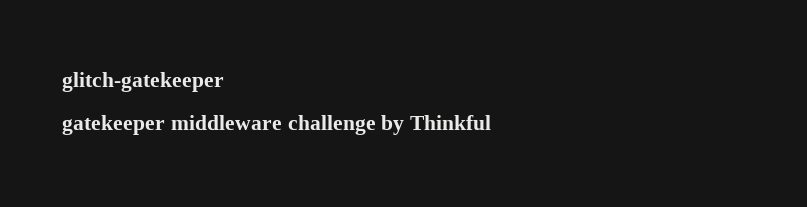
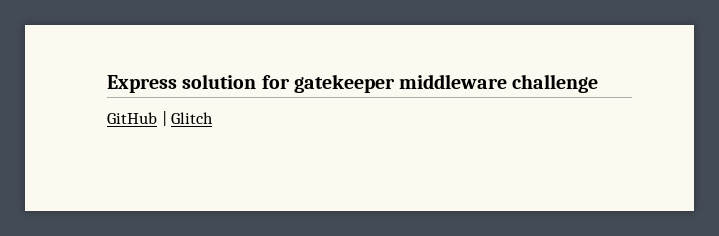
- glitch-gatekeeper
- gatekeeper middleware challenge by Thinkful
+ Express solution for gatekeeper middleware challenge
+ GitHub | Glitch

